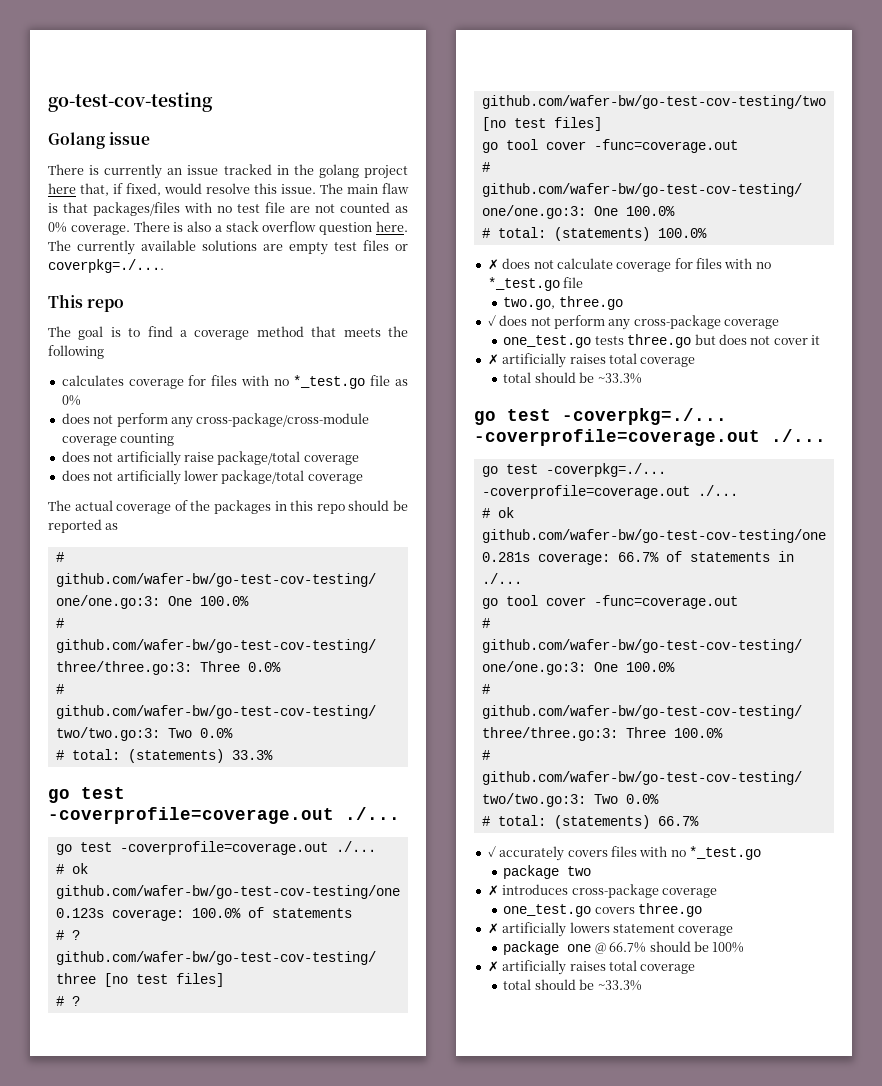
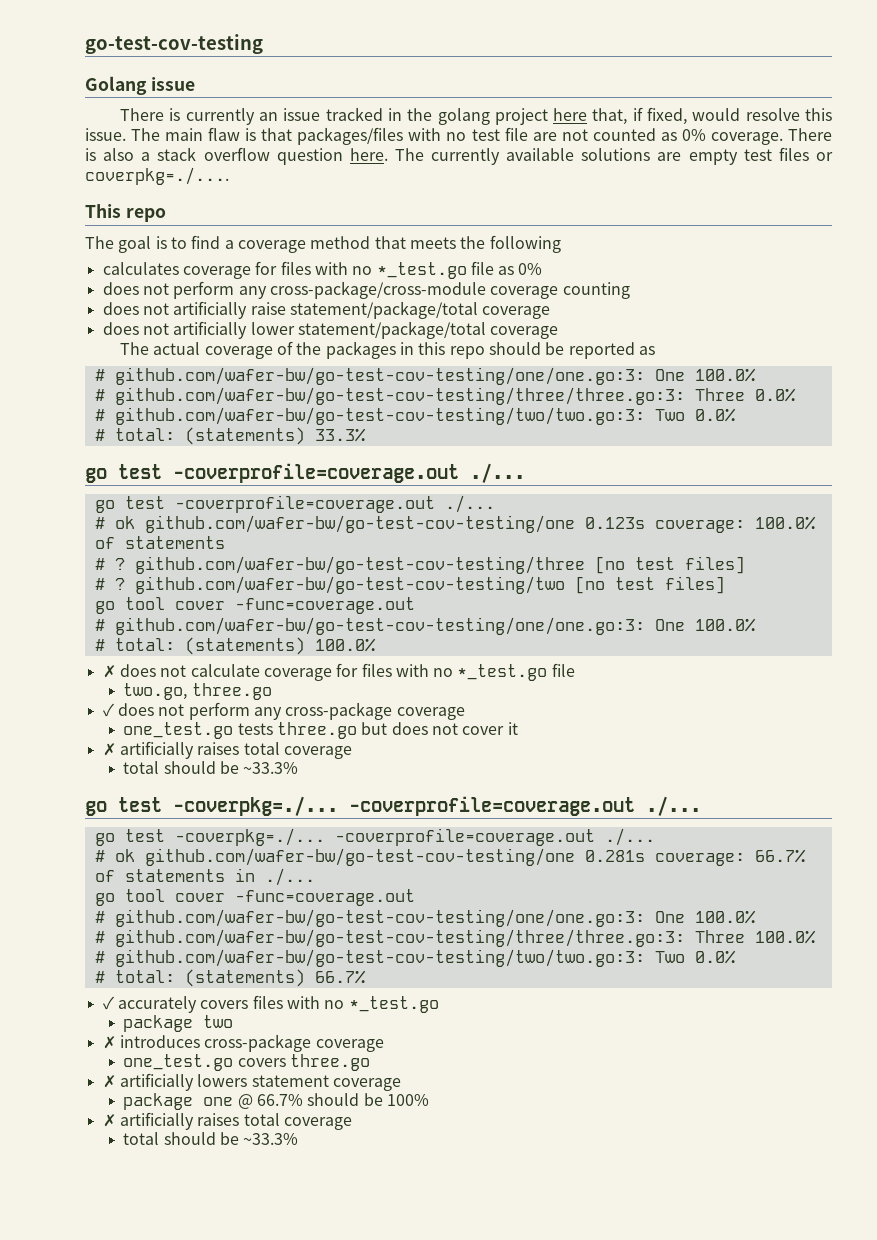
- does not artificially raise package/total coverage
+ does not artificially raise statement/package/total coverage
- does not artificially lower package/total coverage
+ does not artificially lower statement/package/total coverage

